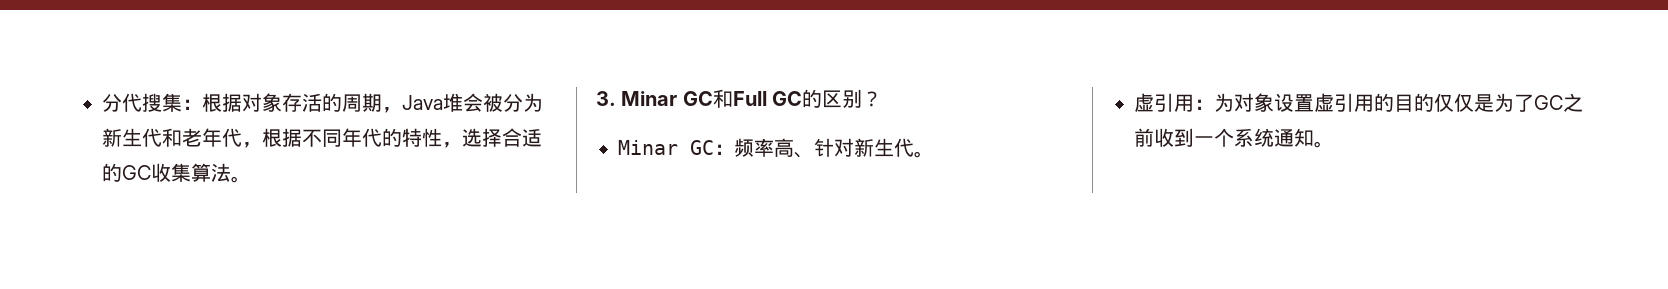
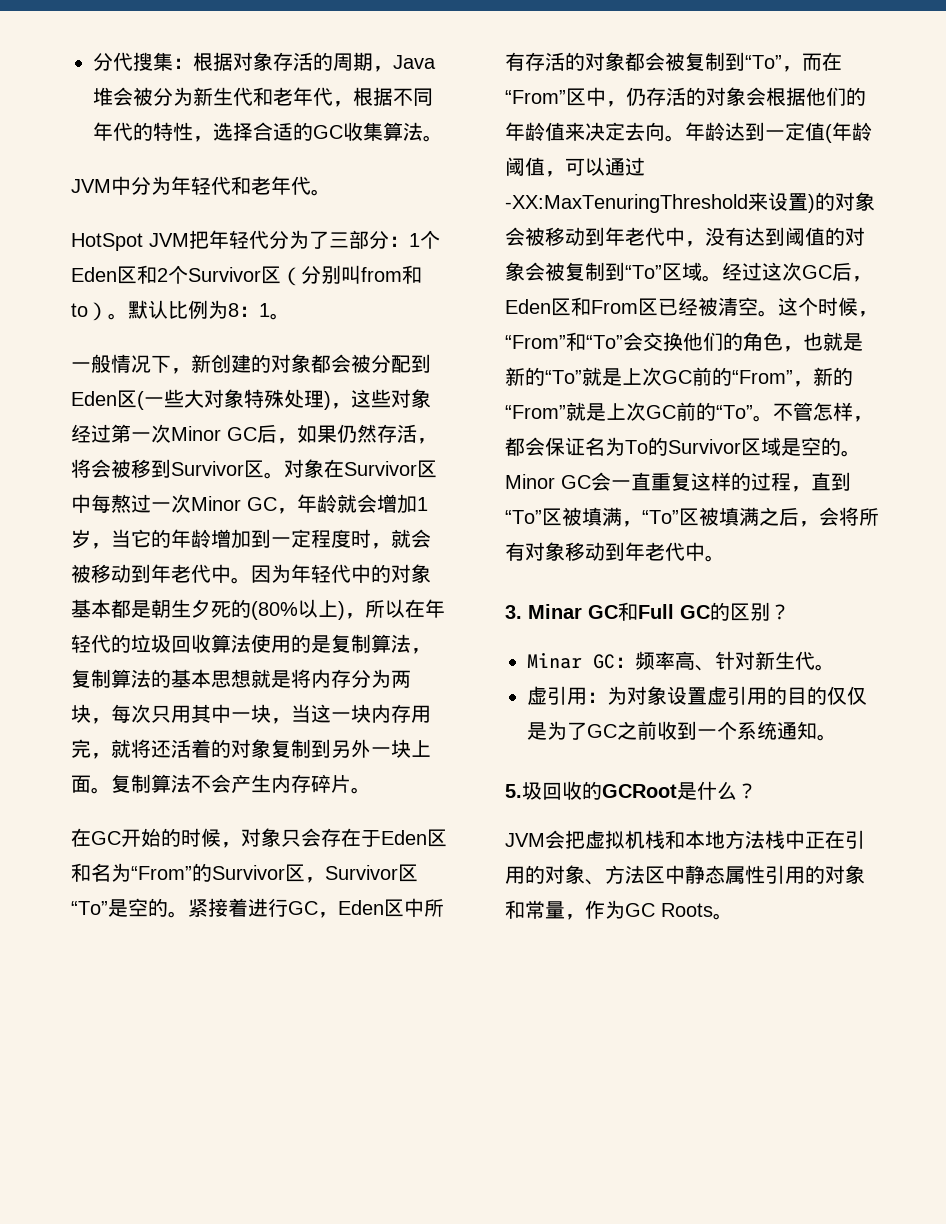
+ JVM中分为年轻代和老年代。
+ HotSpot JVM把年轻代分为了三部分：1个Eden区和2个Survivor区（分别叫from和to）。默认比例为8：1。
+ 一般情况下，新创建的对象都会被分配到Eden区(一些大对象特殊处理)，这些对象经过第一次Minor GC后，如果仍然存活，将会被移到Survivor区。对象在Survivor区中每熬过一次Minor GC，年龄就会增加1岁，当它的年龄增加到一定程度时，就会被移动到年老代中。因为年轻代中的对象基本都是朝生夕死的(80%以上)，所以在年轻代的垃圾回收算法使用的是复制算法，复制算法的基本思想就是将内存分为两块，每次只用其中一块，当这一块内存用完，就将还活着的对象复制到另外一块上面。复制算法不会产生内存碎片。
+ 在GC开始的时候，对象只会存在于Eden区和名为“From”的Survivor区，Survivor区“To”是空的。紧接着进行GC，Eden区中所有存活的对象都会被复制到“To”，而在“From”区中，仍存活的对象会根据他们的年龄值来决定去向。年龄达到一定值(年龄阈值，可以通过-XX:MaxTenuringThreshold来设置)的对象会被移动到年老代中，没有达到阈值的对象会被复制到“To”区域。经过这次GC后，Eden区和From区已经被清空。这个时候，“From”和“To”会交换他们的角色，也就是新的“To”就是上次GC前的“From”，新的“From”就是上次GC前的“To”。不管怎样，都会保证名为To的Survivor区域是空的。Minor GC会一直重复这样的过程，直到“To”区被填满，“To”区被填满之后，会将所有对象移动到年老代中。
+ 5.圾回收的GCRoot是什么？
+ JVM会把虚拟机栈和本地方法栈中正在引用的对象、方法区中静态属性引用的对象和常量，作为GC Roots。

